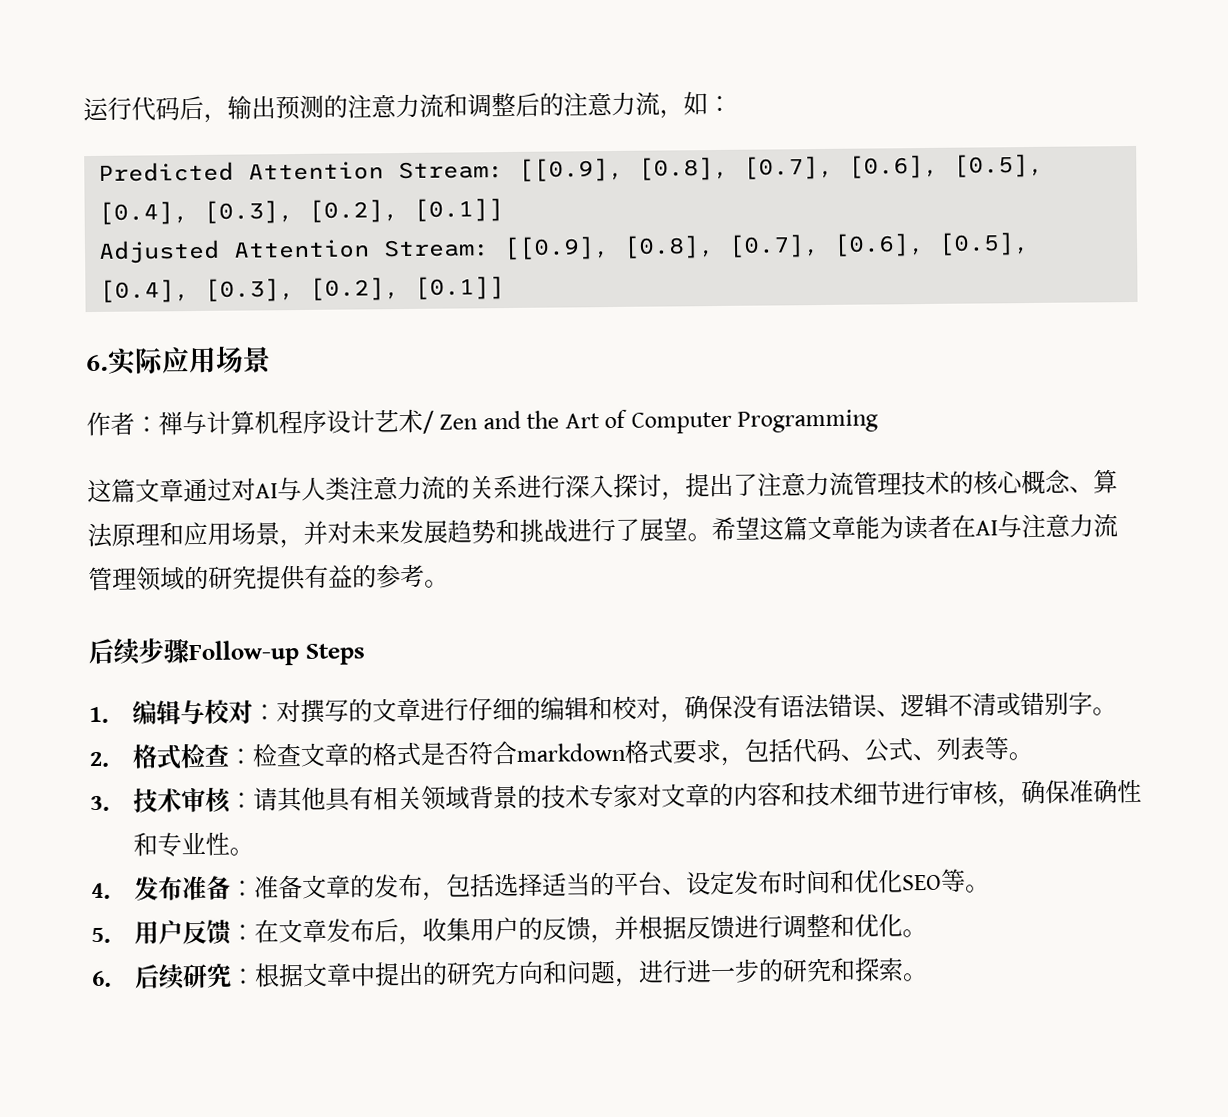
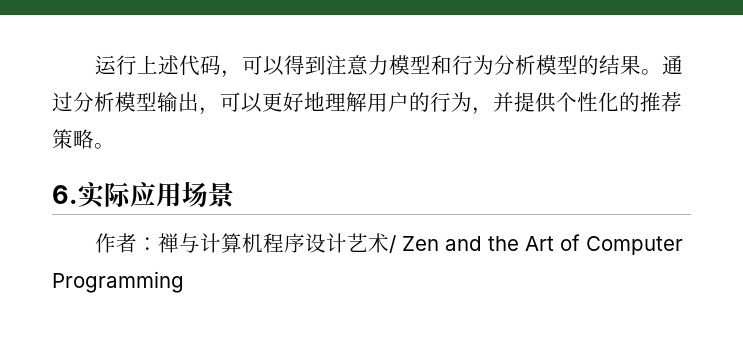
- 运行代码后，输出预测的注意力流和调整后的注意力流，如：
- Predicted Attention Stream: [[0.9], [0.8], [0.7], [0.6], [0.5], [0.4], [0.3], [0.2], [0.1]]
- Adjusted Attention Stream: [[0.9], [0.8], [0.7], [0.6], [0.5], [0.4], [0.3], [0.2], [0.1]]
+ 运行上述代码，可以得到注意力模型和行为分析模型的结果。通过分析模型输出，可以更好地理解用户的行为，并提供个性化的推荐策略。
- 这篇文章通过对AI与人类注意力流的关系进行深入探讨，提出了注意力流管理技术的核心概念、算法原理和应用场景，并对未来发展趋势和挑战进行了展望。希望这篇文章能为读者在AI与注意力流管理领域的研究提供有益的参考。
- 后续步骤Follow-up Steps
- 1.编辑与校对：对撰写的文章进行仔细的编辑和校对，确保没有语法错误、逻辑不清或错别字。
- 2.格式检查：检查文章的格式是否符合markdown格式要求，包括代码、公式、列表等。
- 3.技术审核：请其他具有相关领域背景的技术专家对文章的内容和技术细节进行审核，确保准确性和专业性。
- 4.发布准备：准备文章的发布，包括选择适当的平台、设定发布时间和优化SEO等。
- 5.用户反馈：在文章发布后，收集用户的反馈，并根据反馈进行调整和优化。
- 6.后续研究：根据文章中提出的研究方向和问题，进行进一步的研究和探索。

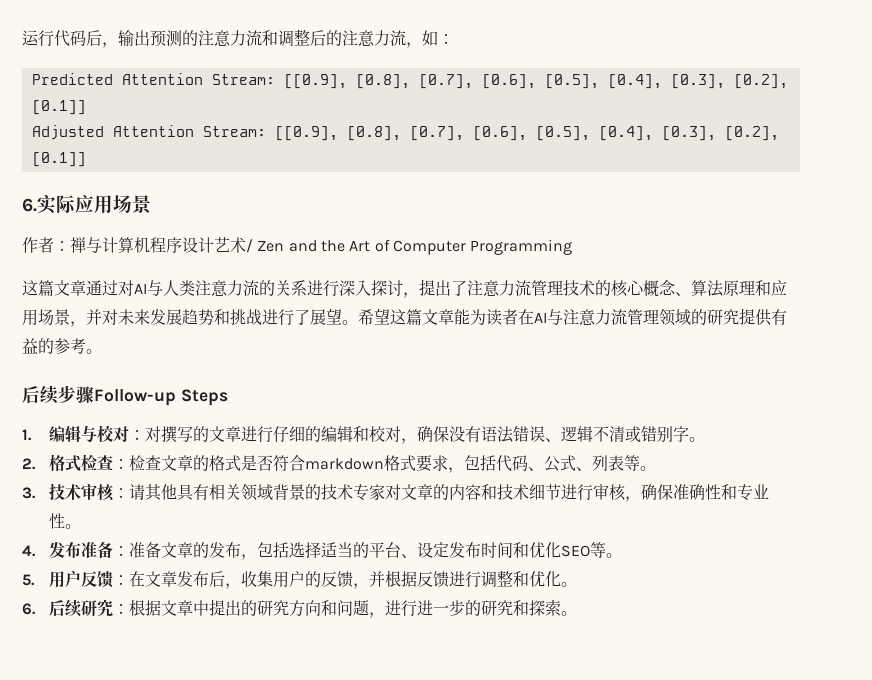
- 运行上述代码，可以得到注意力模型和行为分析模型的结果。通过分析模型输出，可以更好地理解用户的行为，并提供个性化的推荐策略。
+ 运行代码后，输出预测的注意力流和调整后的注意力流，如：
+ Predicted Attention Stream: [[0.9], [0.8], [0.7], [0.6], [0.5], [0.4], [0.3], [0.2], [0.1]]
+ Adjusted Attention Stream: [[0.9], [0.8], [0.7], [0.6], [0.5], [0.4], [0.3], [0.2], [0.1]]
+ 这篇文章通过对AI与人类注意力流的关系进行深入探讨，提出了注意力流管理技术的核心概念、算法原理和应用场景，并对未来发展趋势和挑战进行了展望。希望这篇文章能为读者在AI与注意力流管理领域的研究提供有益的参考。
+ 后续步骤Follow-up Steps
+ 1.编辑与校对：对撰写的文章进行仔细的编辑和校对，确保没有语法错误、逻辑不清或错别字。
+ 2.格式检查：检查文章的格式是否符合markdown格式要求，包括代码、公式、列表等。
+ 3.技术审核：请其他具有相关领域背景的技术专家对文章的内容和技术细节进行审核，确保准确性和专业性。
+ 4.发布准备：准备文章的发布，包括选择适当的平台、设定发布时间和优化SEO等。
+ 5.用户反馈：在文章发布后，收集用户的反馈，并根据反馈进行调整和优化。
+ 6.后续研究：根据文章中提出的研究方向和问题，进行进一步的研究和探索。

